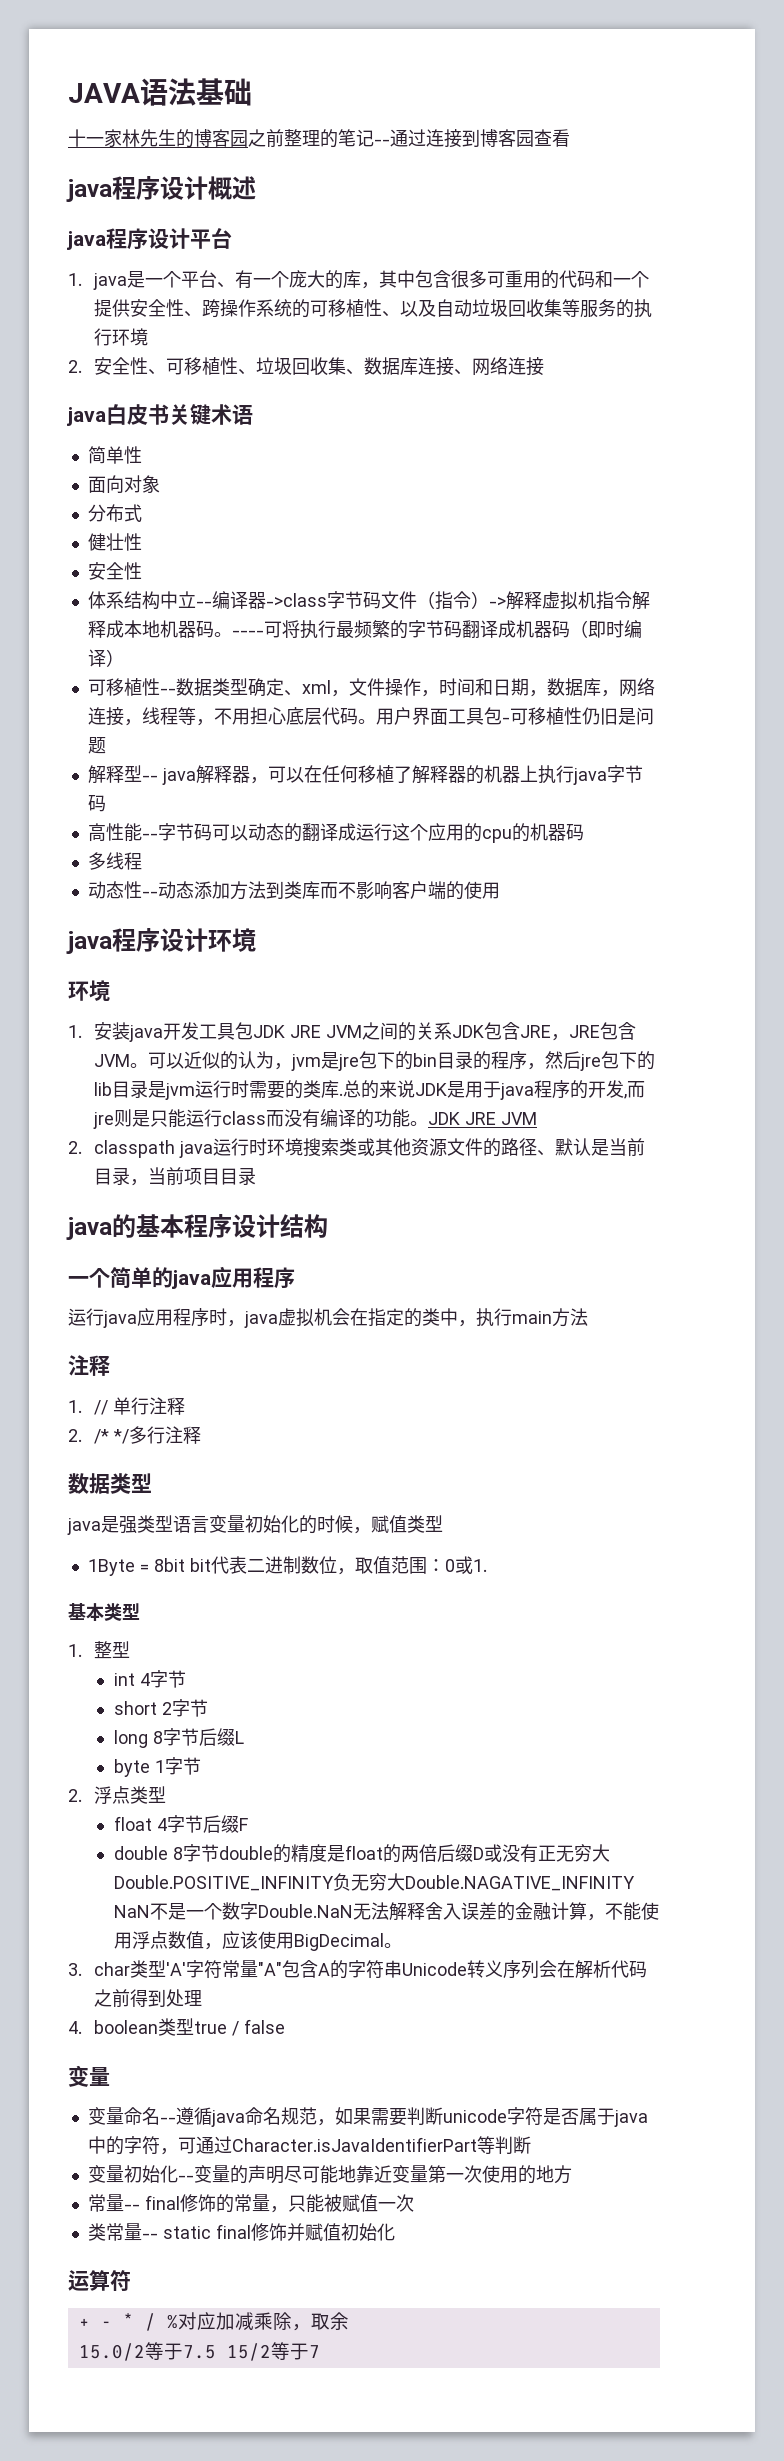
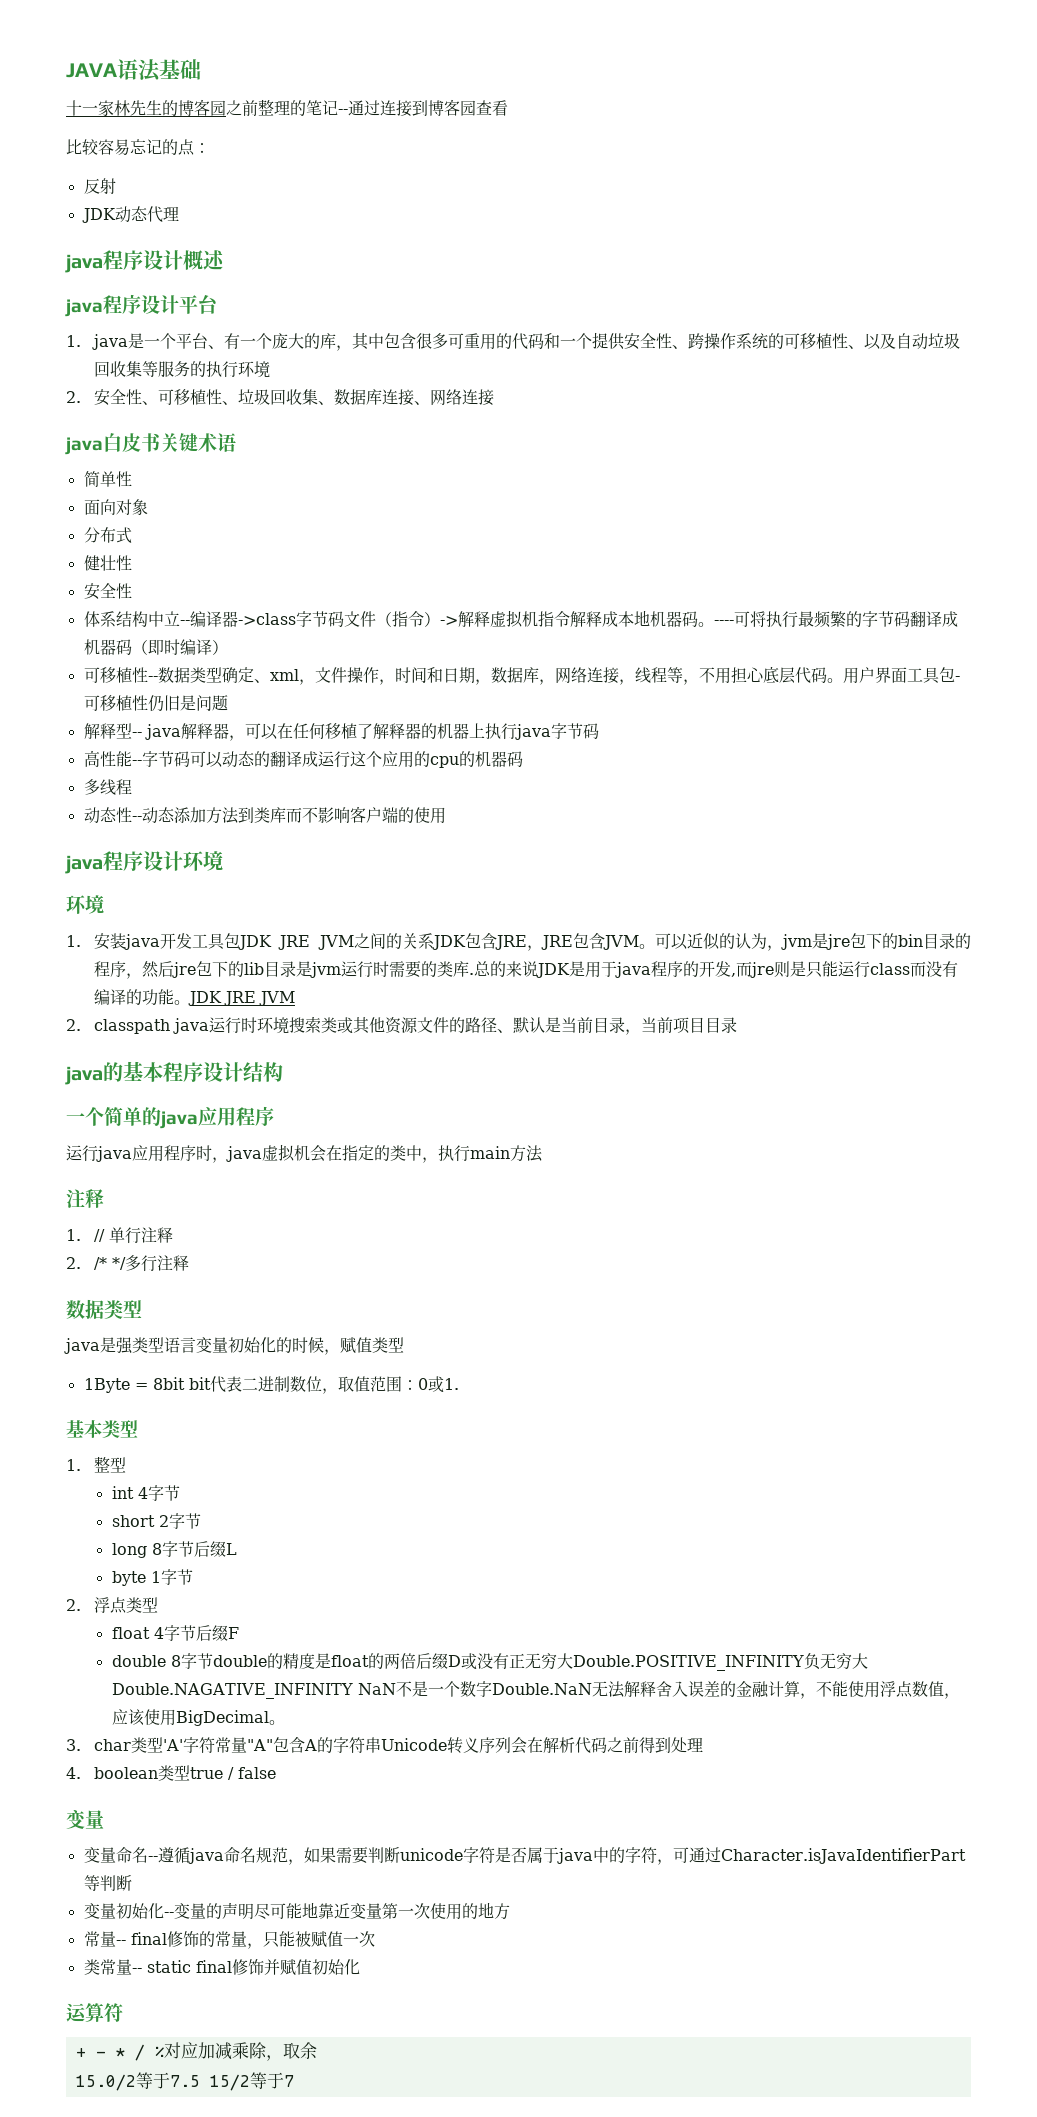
+ 比较容易忘记的点：
+ 反射
+ JDK动态代理

